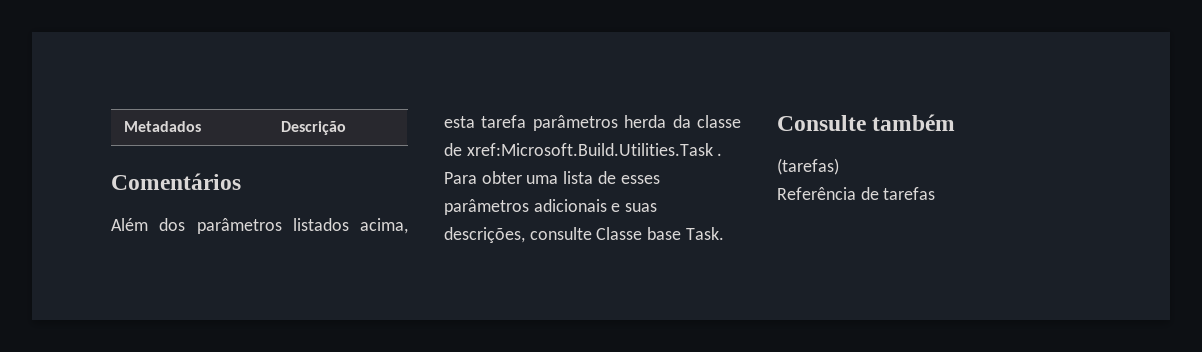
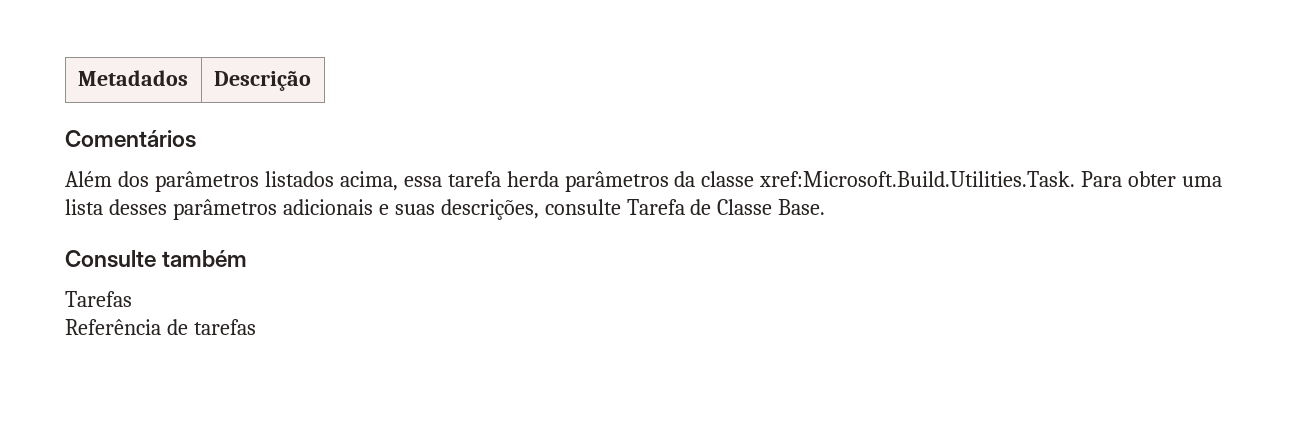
- Além dos parâmetros listados acima, esta tarefa parâmetros herda da classe de xref:Microsoft.Build.Utilities.Task . Para obter uma lista de esses parâmetros adicionais e suas descrições, consulte Classe base Task.
+ Além dos parâmetros listados acima, essa tarefa herda parâmetros da classe xref:Microsoft.Build.Utilities.Task. Para obter uma lista desses parâmetros adicionais e suas descrições, consulte Tarefa de Classe Base.
- (tarefas)
+ Tarefas

